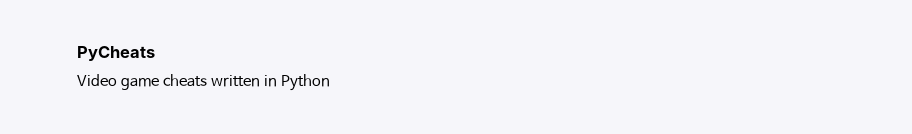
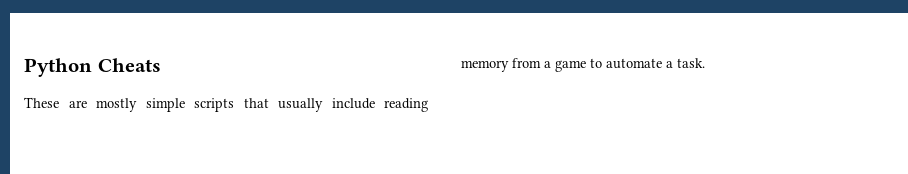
- PyCheats
- Video game cheats written in Python
+ Python Cheats
+ These are mostly simple scripts that usually include reading memory from a game to automate a task.

